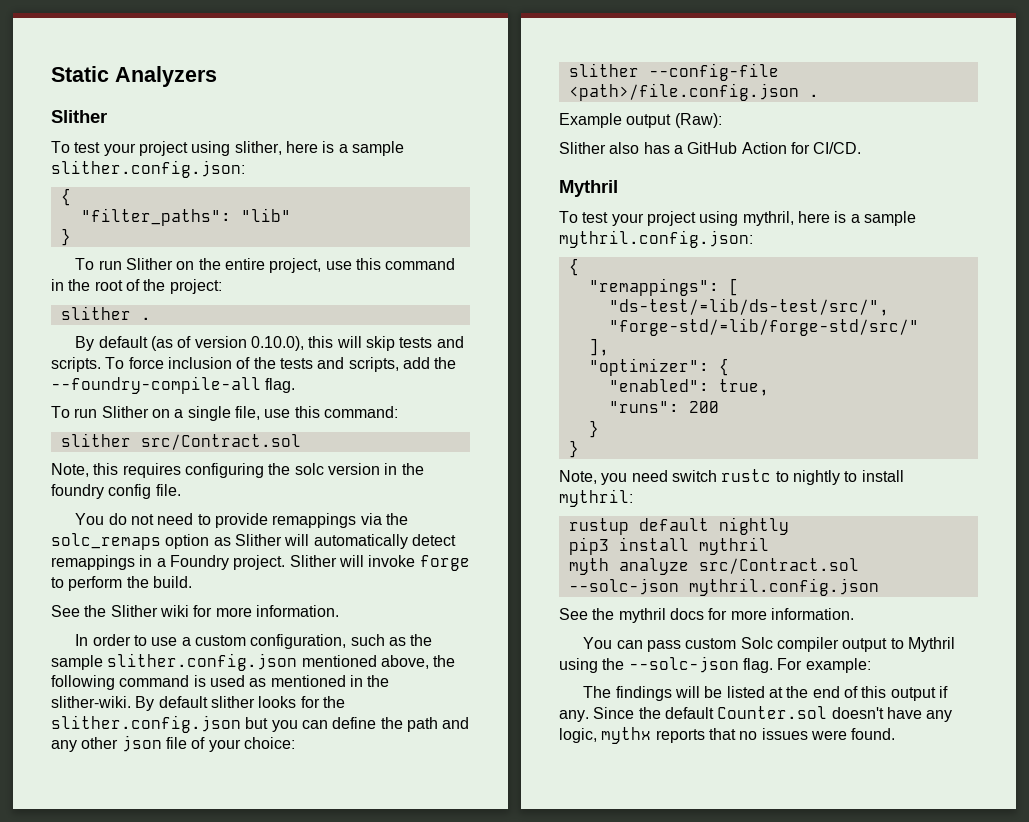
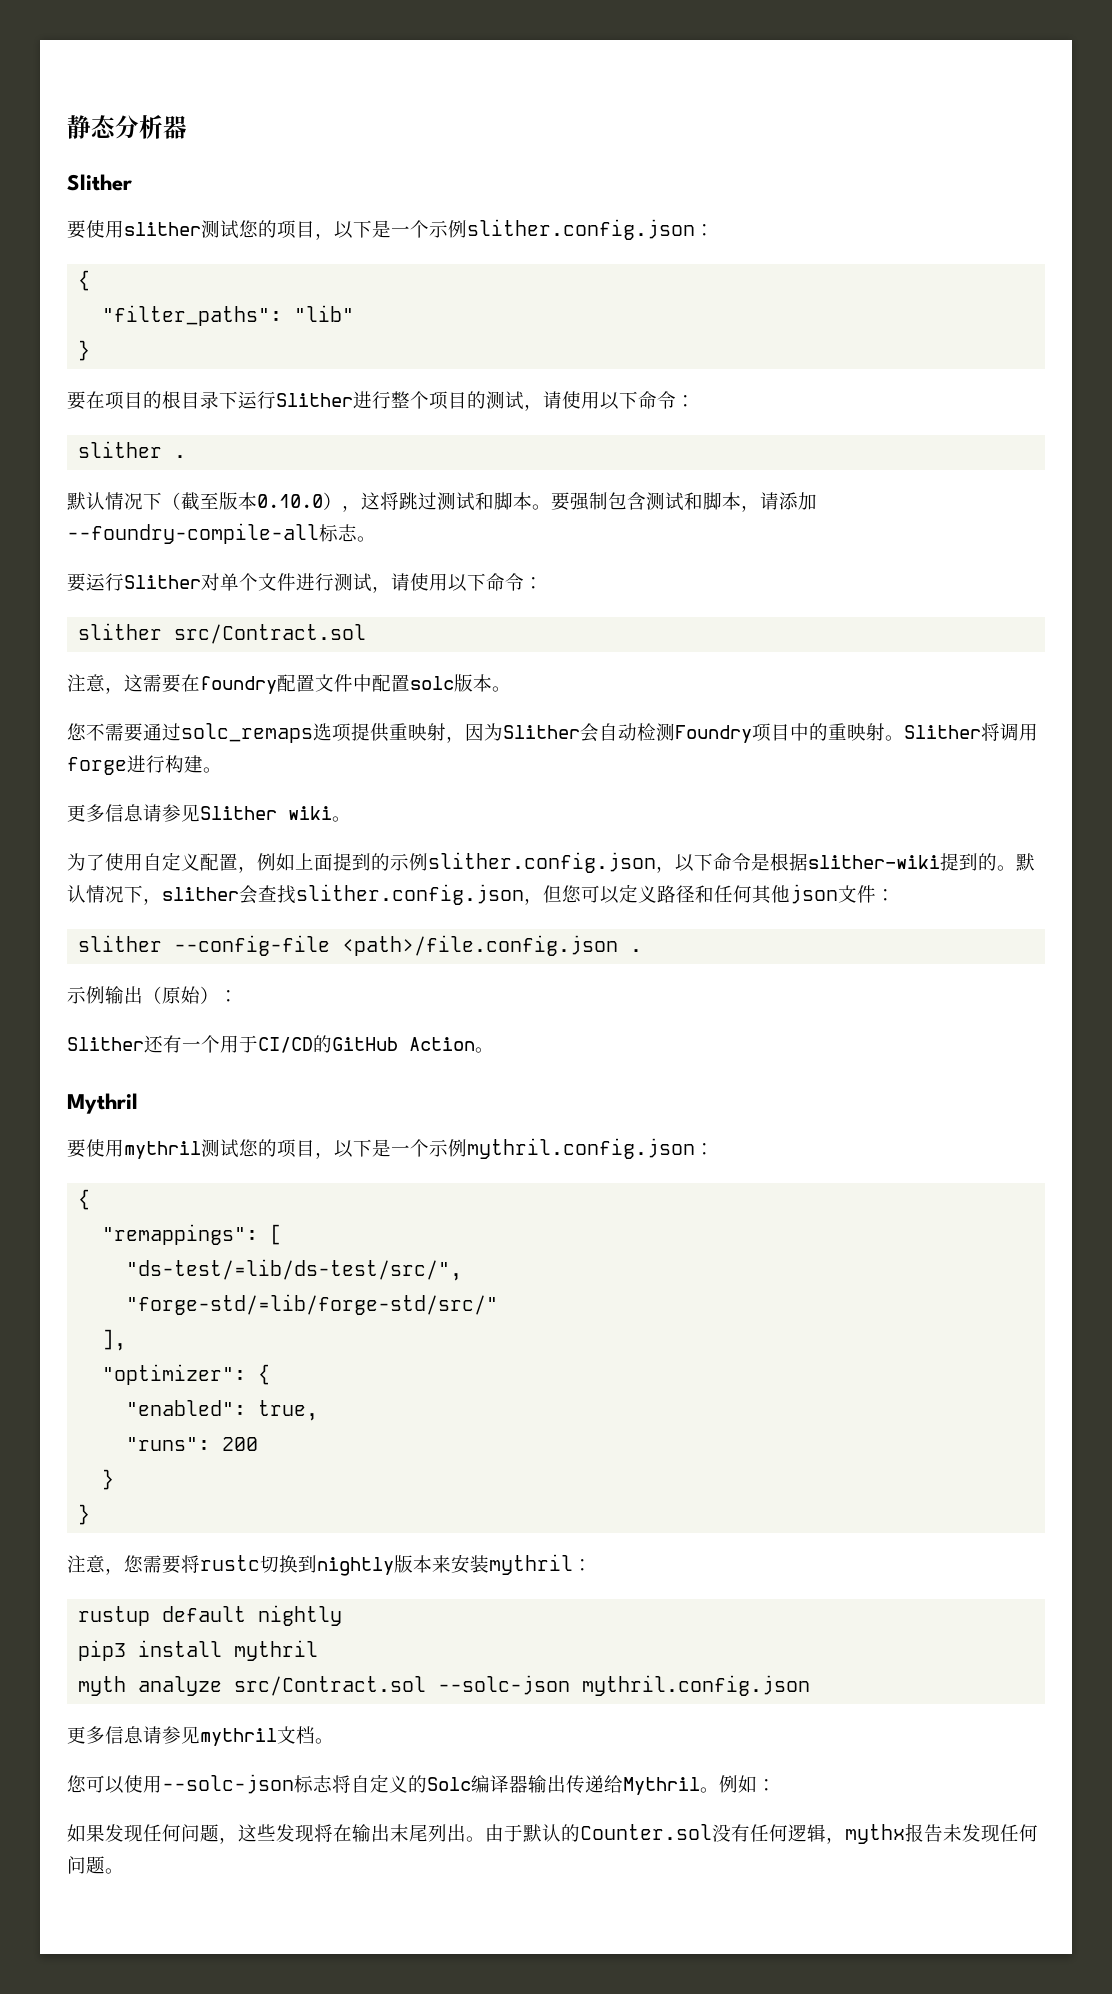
- Static Analyzers
+ 静态分析器
- To test your project using slither, here is a sample slither.config.json:
+ 要使用slither测试您的项目，以下是一个示例slither.config.json：
  {
  "filter_paths": "lib"
  }
- To run Slither on the entire project, use this command in the root of the project:
+ 要在项目的根目录下运行Slither进行整个项目的测试，请使用以下命令：
  slither .
- By default (as of version 0.10.0), this will skip tests and scripts. To force inclusion of the tests and scripts, add the --foundry-compile-all flag.
- To run Slither on a single file, use this command:
+ 默认情况下（截至版本0.10.0），这将跳过测试和脚本。要强制包含测试和脚本，请添加--foundry-compile-all标志。
+ 要运行Slither对单个文件进行测试，请使用以下命令：
  slither src/Contract.sol
- Note, this requires configuring the solc version in the foundry config file.
- You do not need to provide remappings via the solc_remaps option as Slither will automatically detect remappings in a Foundry project. Slither will invoke forge to perform the build.
- See the Slither wiki for more information.
- In order to use a custom configuration, such as the sample slither.config.json mentioned above, the following command is used as mentioned in the slither-wiki. By default slither looks for the slither.config.json but you can define the path and any other json file of your choice:
+ 注意，这需要在foundry配置文件中配置solc版本。
+ 您不需要通过solc_remaps选项提供重映射，因为Slither会自动检测Foundry项目中的重映射。Slither将调用forge进行构建。
+ 更多信息请参见Slither wiki。
+ 为了使用自定义配置，例如上面提到的示例slither.config.json，以下命令是根据slither-wiki提到的。默认情况下，slither会查找slither.config.json，但您可以定义路径和任何其他json文件：
  slither --config-file <path>/file.config.json .
- Example output (Raw):
- Slither also has a GitHub Action for CI/CD.
+ 示例输出（原始）：
+ Slither还有一个用于CI/CD的GitHub Action。
  Mythril
- To test your project using mythril, here is a sample mythril.config.json:
+ 要使用mythril测试您的项目，以下是一个示例mythril.config.json：
- Note, you need switch rustc to nightly to install mythril:
+ 注意，您需要将rustc切换到nightly版本来安装mythril：
- See the mythril docs for more information.
- You can pass custom Solc compiler output to Mythril using the --solc-json flag. For example:
- The findings will be listed at the end of this output if any. Since the default Counter.sol doesn't have any logic, mythx reports that no issues were found.
+ 更多信息请参见mythril文档。
+ 您可以使用--solc-json标志将自定义的Solc编译器输出传递给Mythril。例如：
+ 如果发现任何问题，这些发现将在输出末尾列出。由于默认的Counter.sol没有任何逻辑，mythx报告未发现任何问题。

